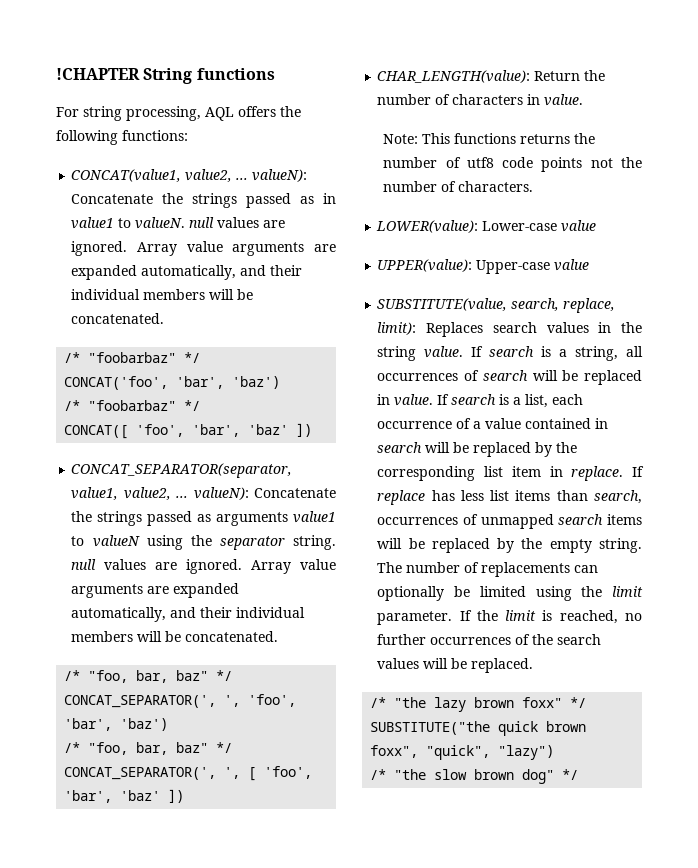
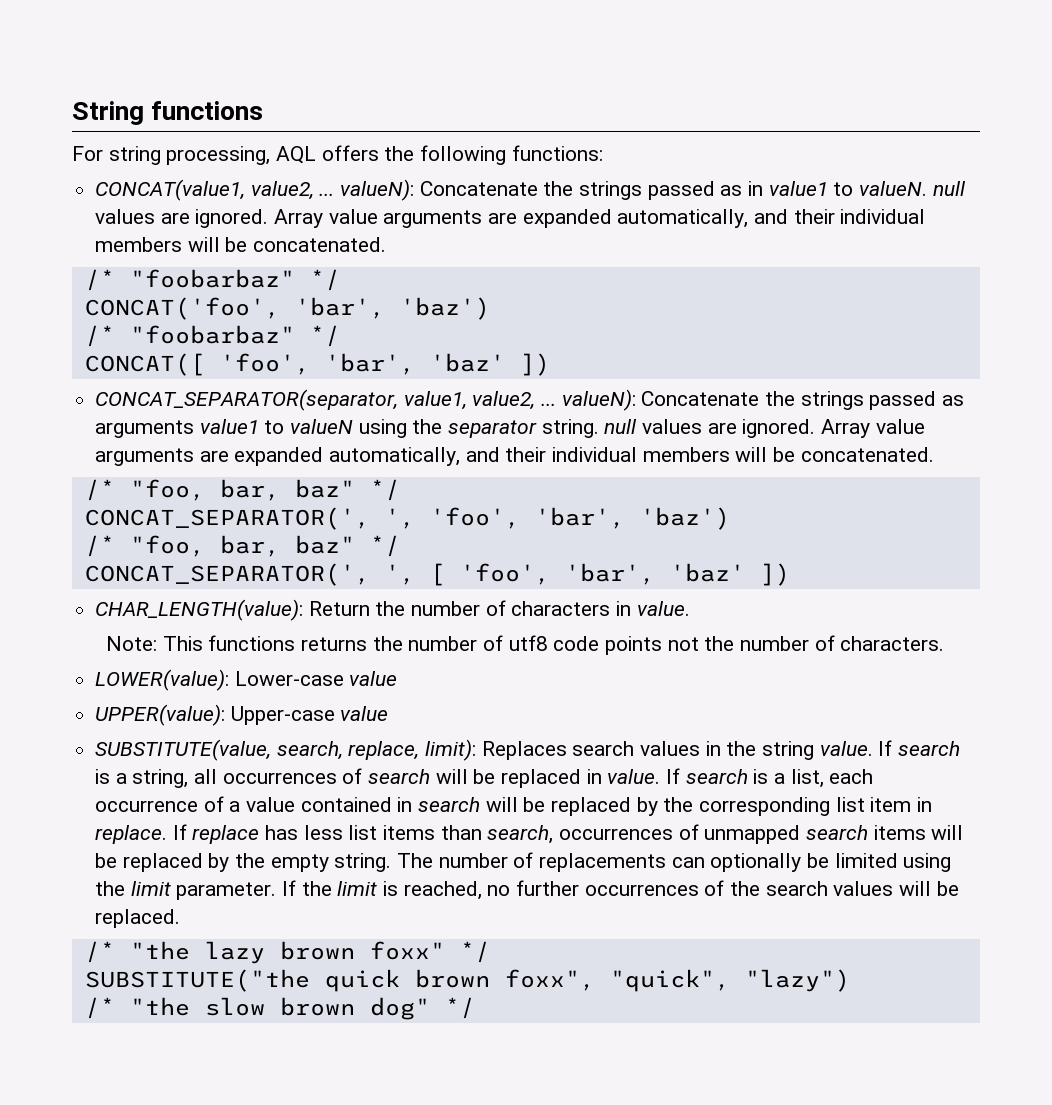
- !CHAPTER String functions
+ String functions

